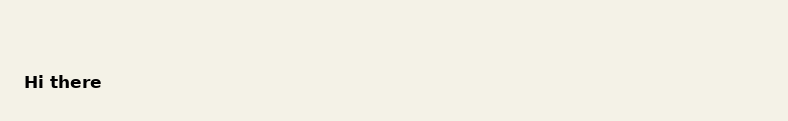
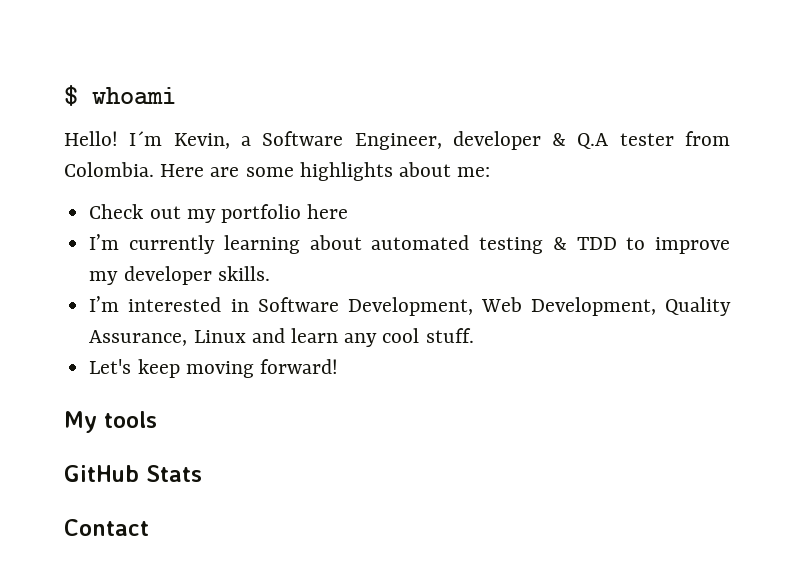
- Hi there
+ $ whoami
+ Hello! I´m Kevin, a Software Engineer, developer & Q.A tester from Colombia. Here are some highlights about me:
+ Check out my portfolio here
+ I’m currently learning about automated testing & TDD to improve my developer skills.
+ I’m interested in Software Development, Web Development, Quality Assurance, Linux and learn any cool stuff.
+ Let's keep moving forward!
+ My tools
+ GitHub Stats
+ Contact

